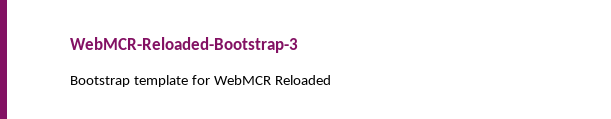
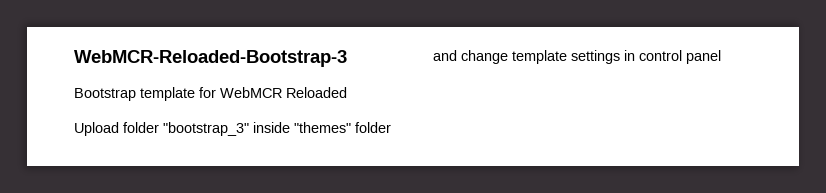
+ Upload folder "bootstrap_3" inside "themes" folder and change template settings in control panel

